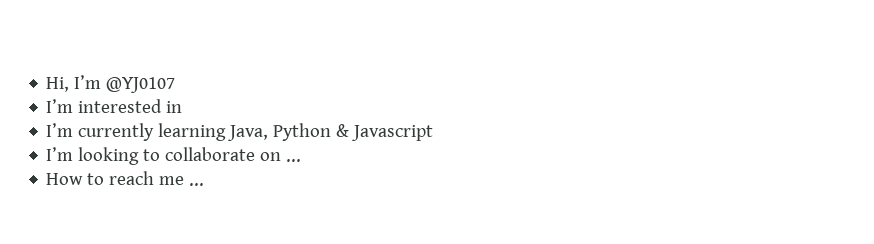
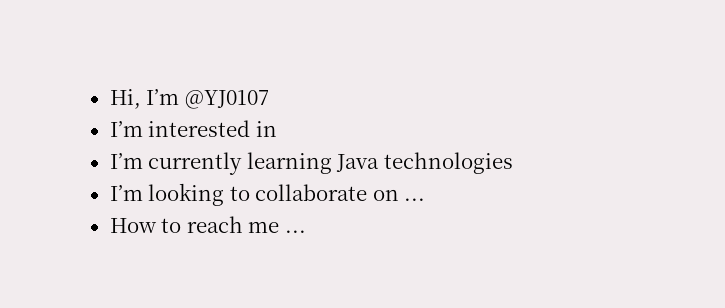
- I’m currently learning Java, Python & Javascript
+ I’m currently learning Java technologies

